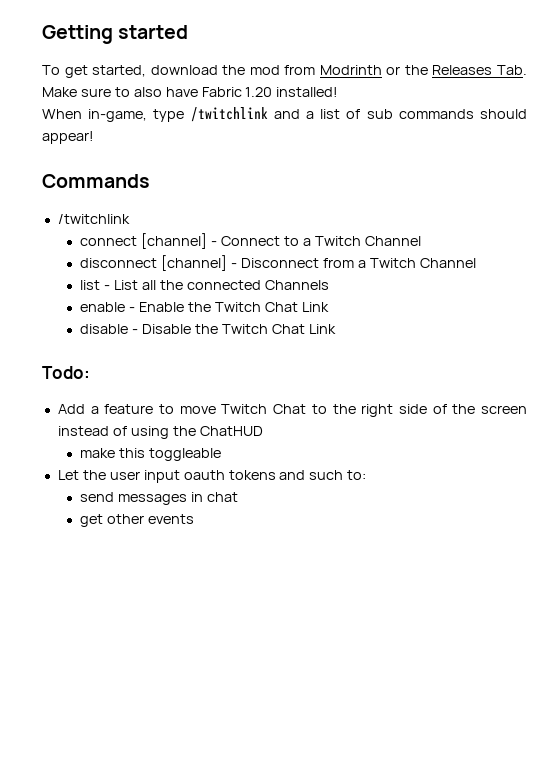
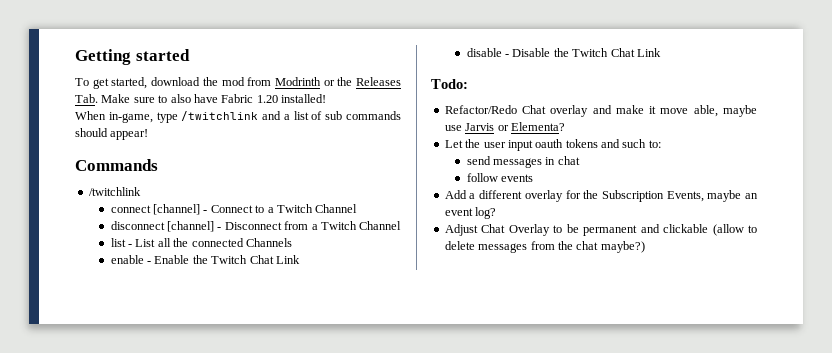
- Add a feature to move Twitch Chat to the right side of the screen instead of using the ChatHUD
- make this toggleable
+ Refactor/Redo Chat overlay and make it move able, maybe use Jarvis or Elementa?
- get other events
+ follow events
+ Add a different overlay for the Subscription Events, maybe an event log?
+ Adjust Chat Overlay to be permanent and clickable (allow to delete messages from the chat maybe?)

